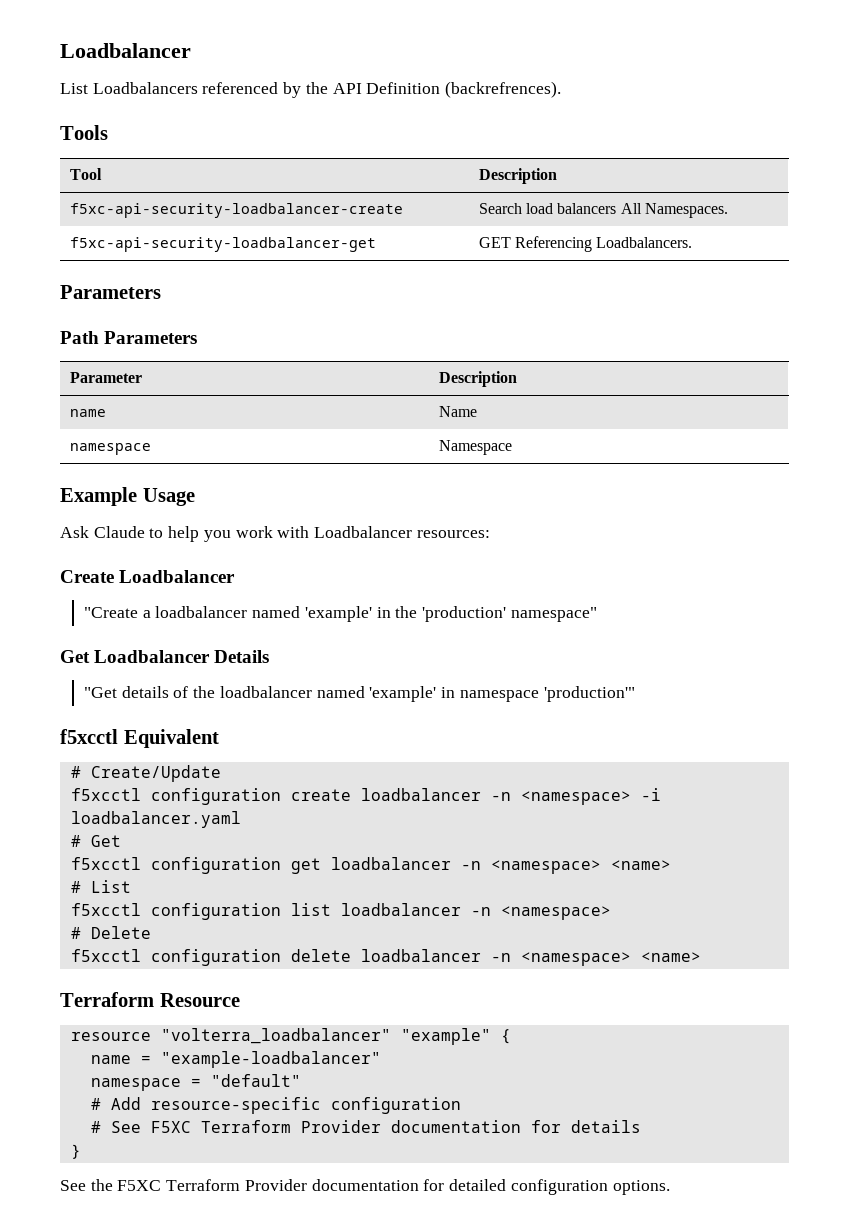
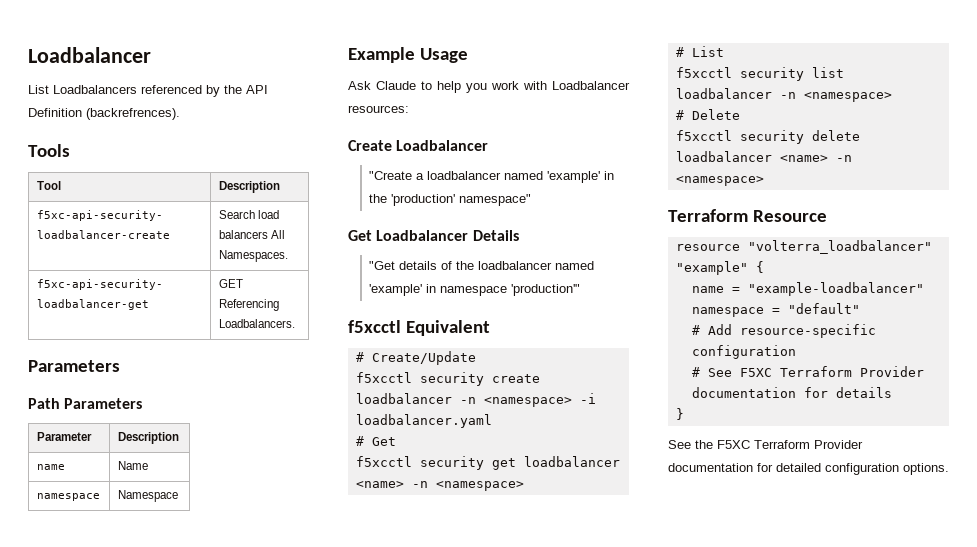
- f5xcctl configuration create loadbalancer -n <namespace> -i loadbalancer.yaml
+ f5xcctl security create loadbalancer -n <namespace> -i loadbalancer.yaml
- f5xcctl configuration get loadbalancer -n <namespace> <name>
+ f5xcctl security get loadbalancer <name> -n <namespace>
- f5xcctl configuration list loadbalancer -n <namespace>
+ f5xcctl security list loadbalancer -n <namespace>
- f5xcctl configuration delete loadbalancer -n <namespace> <name>
+ f5xcctl security delete loadbalancer <name> -n <namespace>

